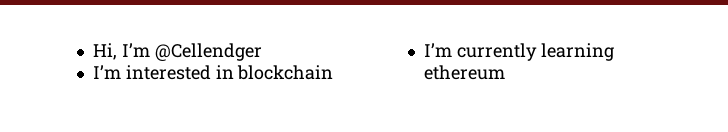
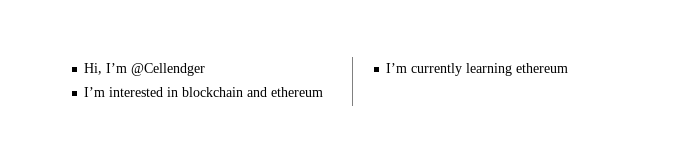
- I’m interested in blockchain
+ I’m interested in blockchain and ethereum

